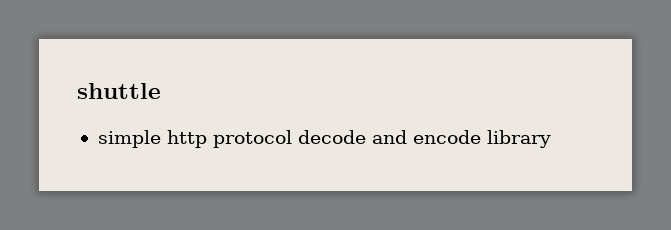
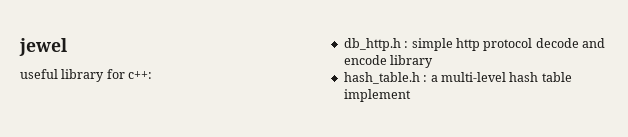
- shuttle
- simple http protocol decode and encode library
+ jewel
+ useful library for c++:
+ db_http.h : simple http protocol decode and encode library
+ hash_table.h : a multi-level hash table implement

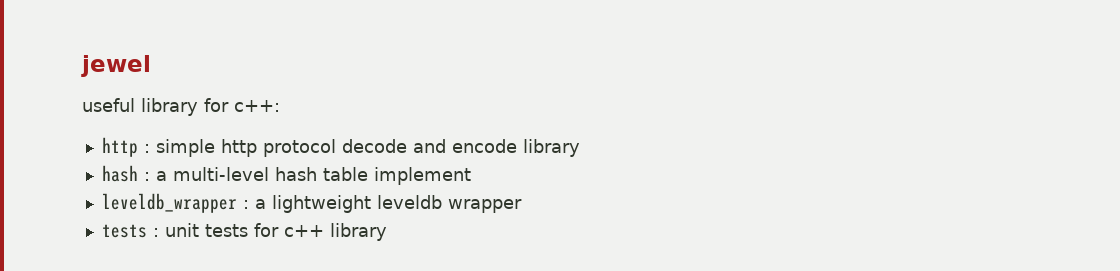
- db_http.h : simple http protocol decode and encode library
+ http : simple http protocol decode and encode library
- hash_table.h : a multi-level hash table implement
+ hash : a multi-level hash table implement
+ leveldb_wrapper : a lightweight leveldb wrapper
+ tests : unit tests for c++ library

